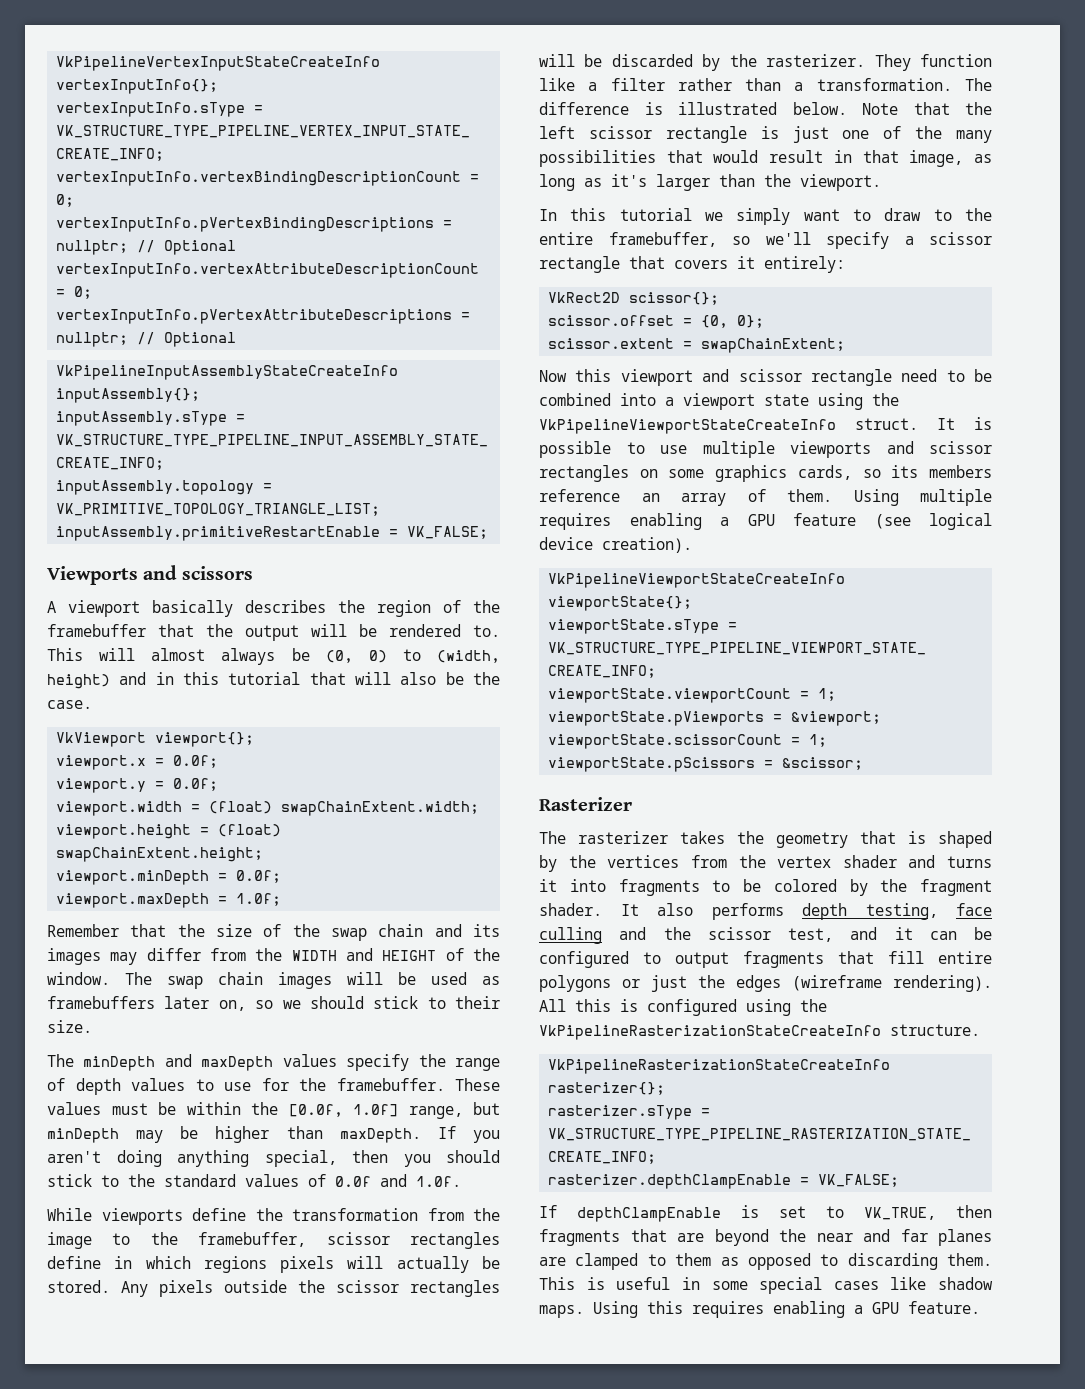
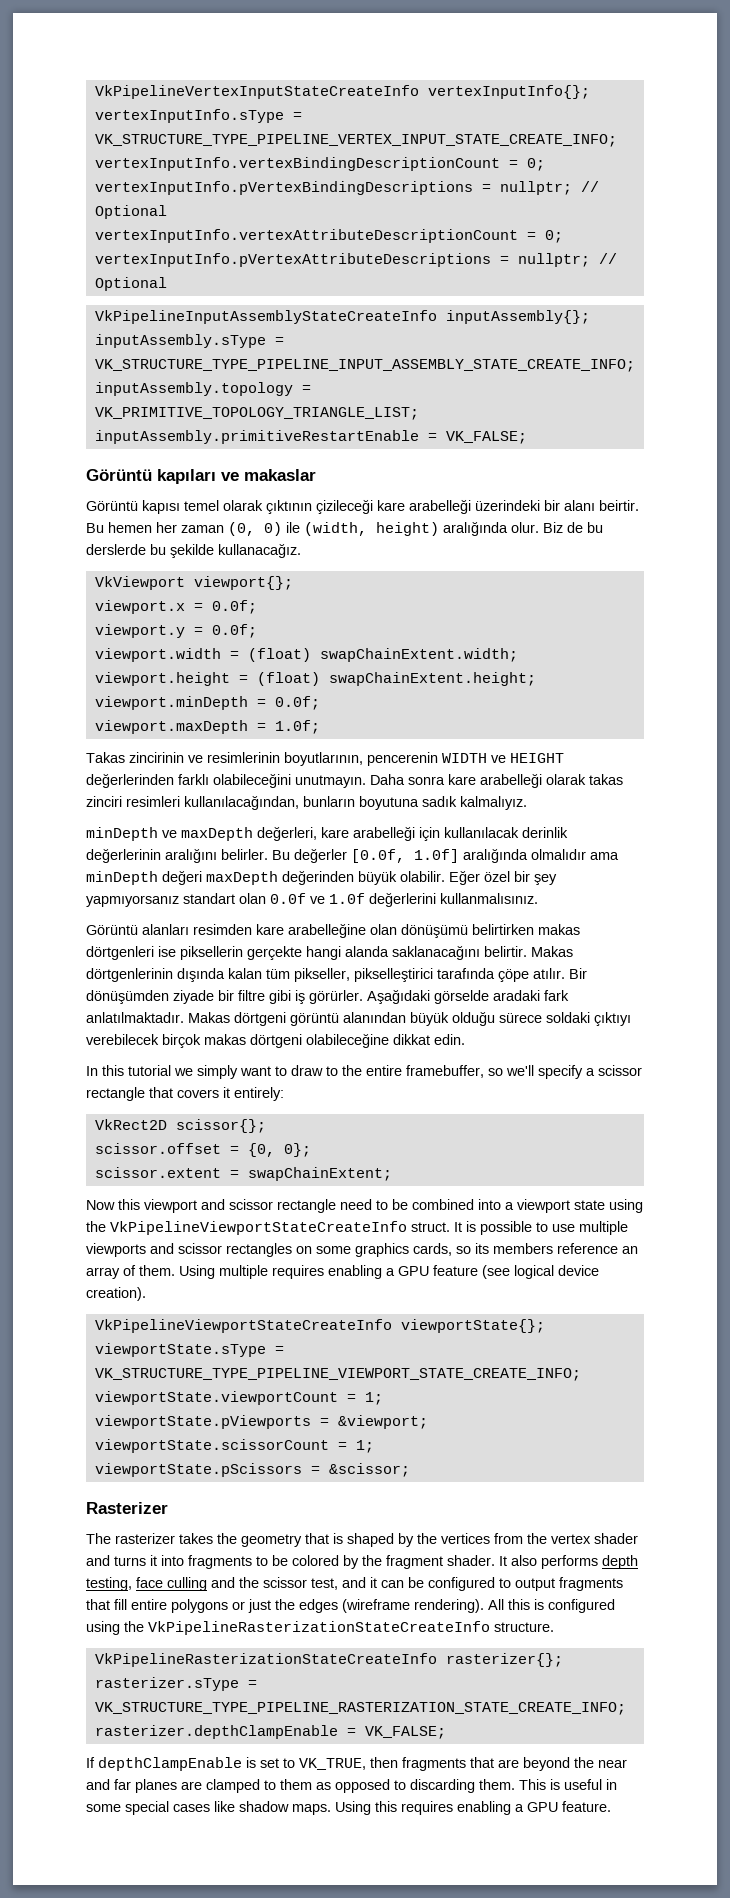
- Viewports and scissors
- A viewport basically describes the region of the framebuffer that the output will be rendered to. This will almost always be (0, 0) to (width, height) and in this tutorial that will also be the case.
+ Görüntü kapıları ve makaslar
+ Görüntü kapısı temel olarak çıktının çizileceği kare arabelleği üzerindeki bir alanı beirtir. Bu hemen her zaman (0, 0) ile (width, height) aralığında olur. Biz de bu derslerde bu şekilde kullanacağız.
- Remember that the size of the swap chain and its images may differ from the WIDTH and HEIGHT of the window. The swap chain images will be used as framebuffers later on, so we should stick to their size.
- The minDepth and maxDepth values specify the range of depth values to use for the framebuffer. These values must be within the [0.0f, 1.0f] range, but minDepth may be higher than maxDepth. If you aren't doing anything special, then you should stick to the standard values of 0.0f and 1.0f.
- While viewports define the transformation from the image to the framebuffer, scissor rectangles define in which regions pixels will actually be stored. Any pixels outside the scissor rectangles will be discarded by the rasterizer. They function like a filter rather than a transformation. The difference is illustrated below. Note that the left scissor rectangle is just one of the many possibilities that would result in that image, as long as it's larger than the viewport.
+ Takas zincirinin ve resimlerinin boyutlarının, pencerenin WIDTH ve HEIGHT değerlerinden farklı olabileceğini unutmayın. Daha sonra kare arabelleği olarak takas zinciri resimleri kullanılacağından, bunların boyutuna sadık kalmalıyız.
+ minDepth ve maxDepth değerleri, kare arabelleği için kullanılacak derinlik değerlerinin aralığını belirler. Bu değerler [0.0f, 1.0f] aralığında olmalıdır ama minDepth değeri maxDepth değerinden büyük olabilir. Eğer özel bir şey yapmıyorsanız standart olan 0.0f ve 1.0f değerlerini kullanmalısınız.
+ Görüntü alanları resimden kare arabelleğine olan dönüşümü belirtirken makas dörtgenleri ise piksellerin gerçekte hangi alanda saklanacağını belirtir. Makas dörtgenlerinin dışında kalan tüm pikseller, pikselleştirici tarafında çöpe atılır. Bir dönüşümden ziyade bir filtre gibi iş görürler. Aşağıdaki görselde aradaki fark anlatılmaktadır. Makas dörtgeni görüntü alanından büyük olduğu sürece soldaki çıktıyı verebilecek birçok makas dörtgeni olabileceğine dikkat edin.

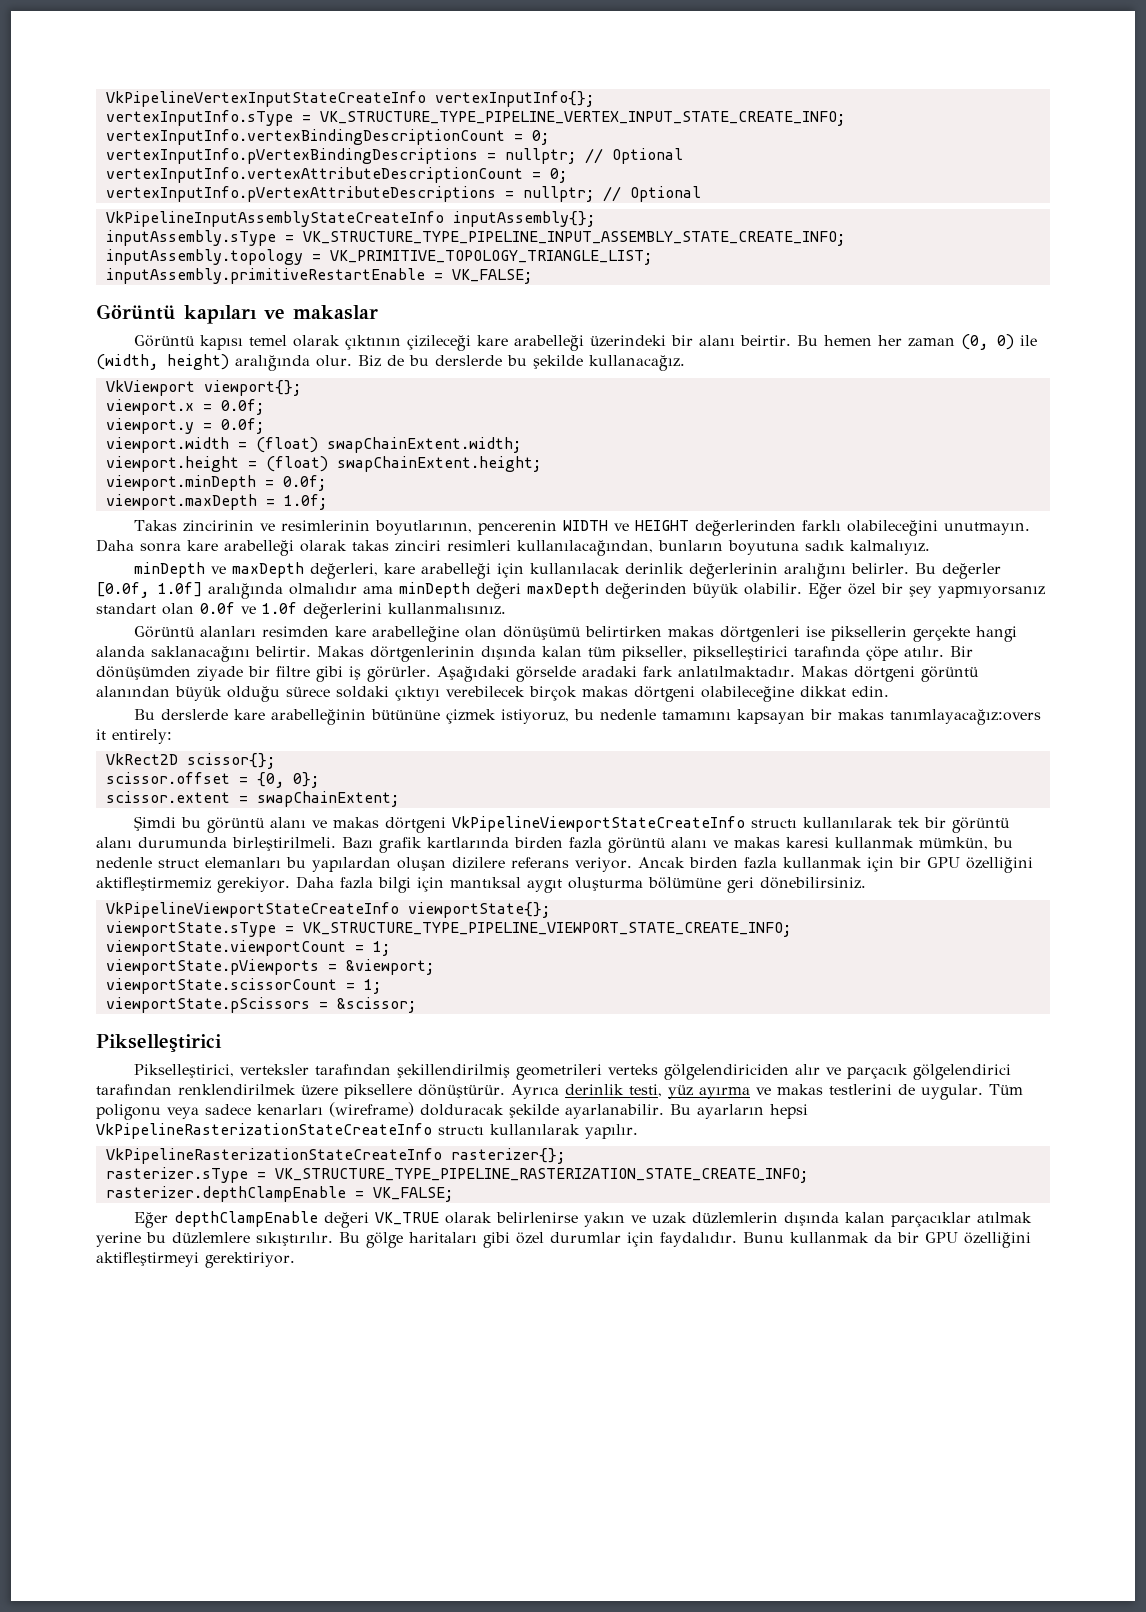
- In this tutorial we simply want to draw to the entire framebuffer, so we'll specify a scissor rectangle that covers it entirely:
+ Bu derslerde kare arabelleğinin bütününe çizmek istiyoruz, bu nedenle tamamını kapsayan bir makas tanımlayacağız:overs it entirely:
- Now this viewport and scissor rectangle need to be combined into a viewport state using the VkPipelineViewportStateCreateInfo struct. It is possible to use multiple viewports and scissor rectangles on some graphics cards, so its members reference an array of them. Using multiple requires enabling a GPU feature (see logical device creation).
+ Şimdi bu görüntü alanı ve makas dörtgeni VkPipelineViewportStateCreateInfo structı kullanılarak tek bir görüntü alanı durumunda birleştirilmeli. Bazı grafik kartlarında birden fazla görüntü alanı ve makas karesi kullanmak mümkün, bu nedenle struct elemanları bu yapılardan oluşan dizilere referans veriyor. Ancak birden fazla kullanmak için bir GPU özelliğini aktifleştirmemiz gerekiyor. Daha fazla bilgi için mantıksal aygıt oluşturma bölümüne geri dönebilirsiniz.
- Rasterizer
- The rasterizer takes the geometry that is shaped by the vertices from the vertex shader and turns it into fragments to be colored by the fragment shader. It also performs depth testing, face culling and the scissor test, and it can be configured to output fragments that fill entire polygons or just the edges (wireframe rendering). All this is configured using the VkPipelineRasterizationStateCreateInfo structure.
+ Pikselleştirici
+ Pikselleştirici, verteksler tarafından şekillendirilmiş geometrileri verteks gölgelendiriciden alır ve parçacık gölgelendirici tarafından renklendirilmek üzere piksellere dönüştürür. Ayrıca derinlik testi, yüz ayırma ve makas testlerini de uygular. Tüm poligonu veya sadece kenarları (wireframe) dolduracak şekilde ayarlanabilir. Bu ayarların hepsi VkPipelineRasterizationStateCreateInfo structı kullanılarak yapılır.
- If depthClampEnable is set to VK_TRUE, then fragments that are beyond the near and far planes are clamped to them as opposed to discarding them. This is useful in some special cases like shadow maps. Using this requires enabling a GPU feature.
+ Eğer depthClampEnable değeri VK_TRUE olarak belirlenirse yakın ve uzak düzlemlerin dışında kalan parçacıklar atılmak yerine bu düzlemlere sıkıştırılır. Bu gölge haritaları gibi özel durumlar için faydalıdır. Bunu kullanmak da bir GPU özelliğini aktifleştirmeyi gerektiriyor.

